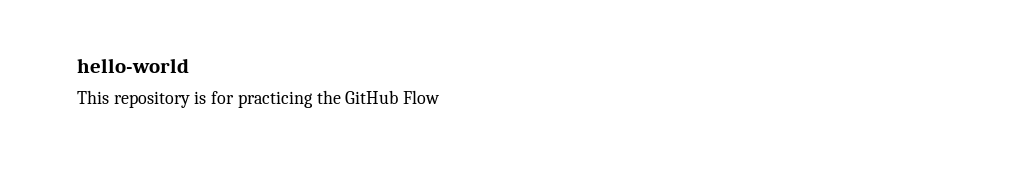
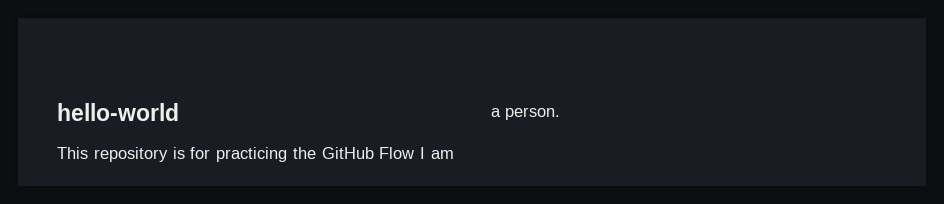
- This repository is for practicing the GitHub Flow
+ This repository is for practicing the GitHub Flow I am a person.

